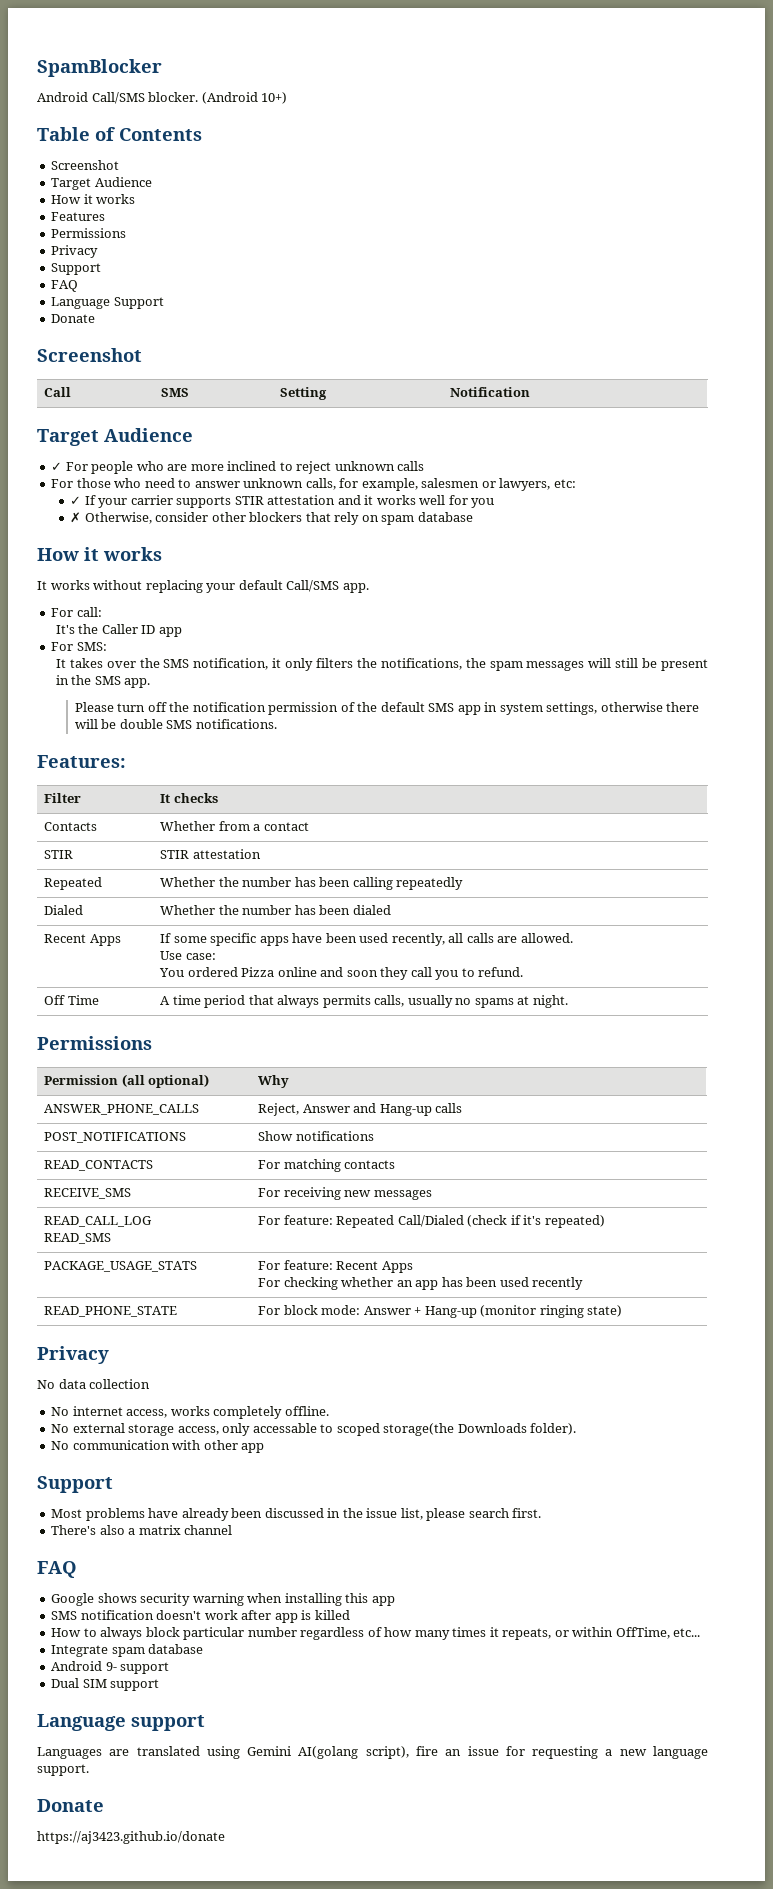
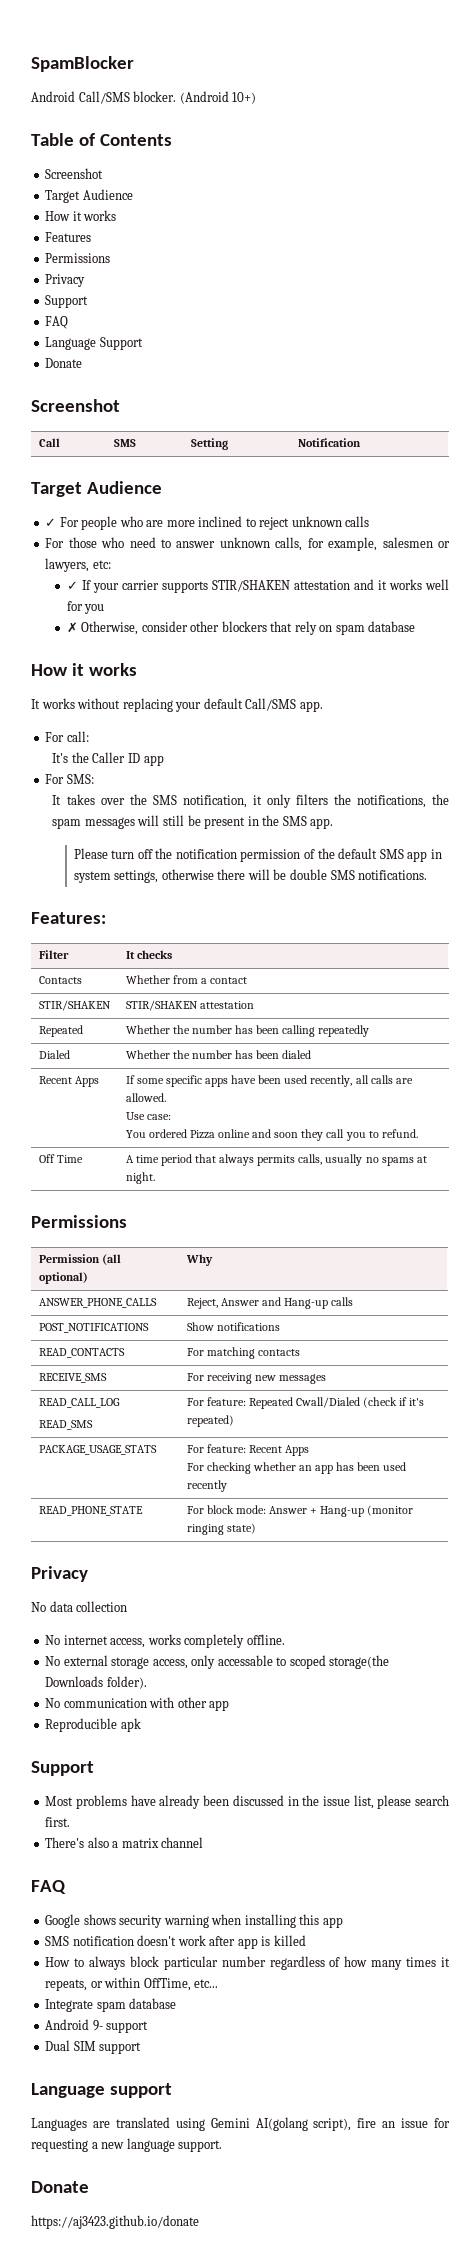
- ✓ If your carrier supports STIR attestation and it works well for you
+ ✓ If your carrier supports STIR/SHAKEN attestation and it works well for you
- STIR | STIR attestation
+ STIR/SHAKEN | STIR/SHAKEN attestation
  READ_CALL_LOG
- READ_SMS | For feature: Repeated Call/Dialed (check if it's repeated)
+ READ_SMS | For feature: Repeated Cwall/Dialed (check if it's repeated)
+ Reproducible apk

